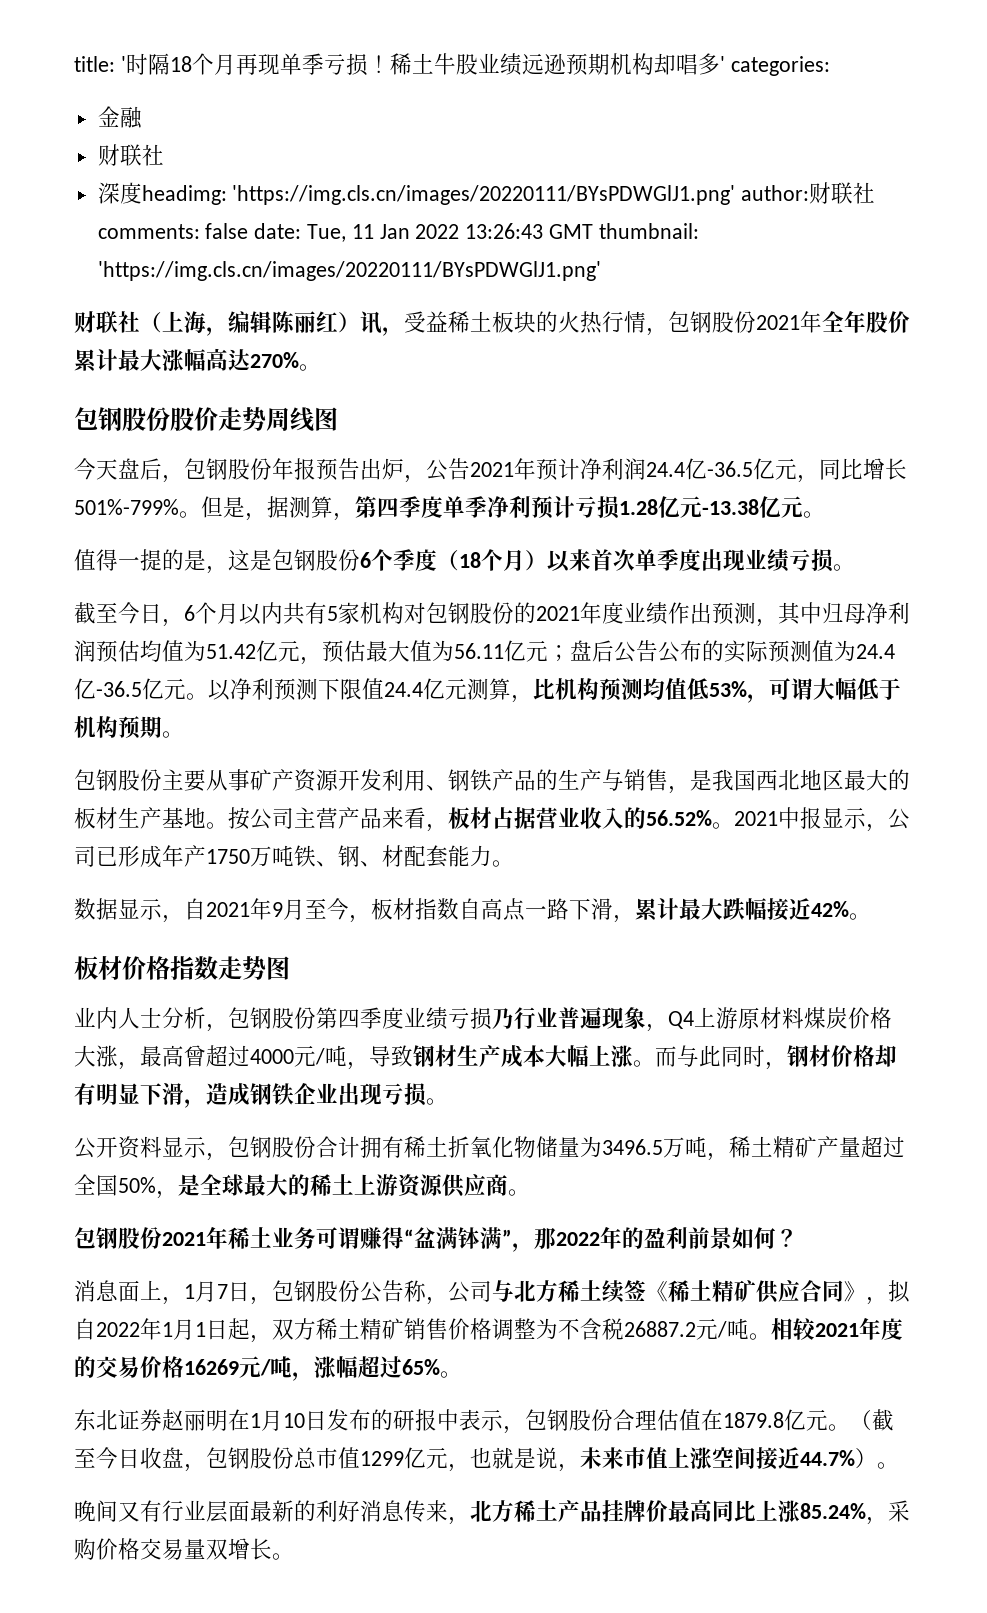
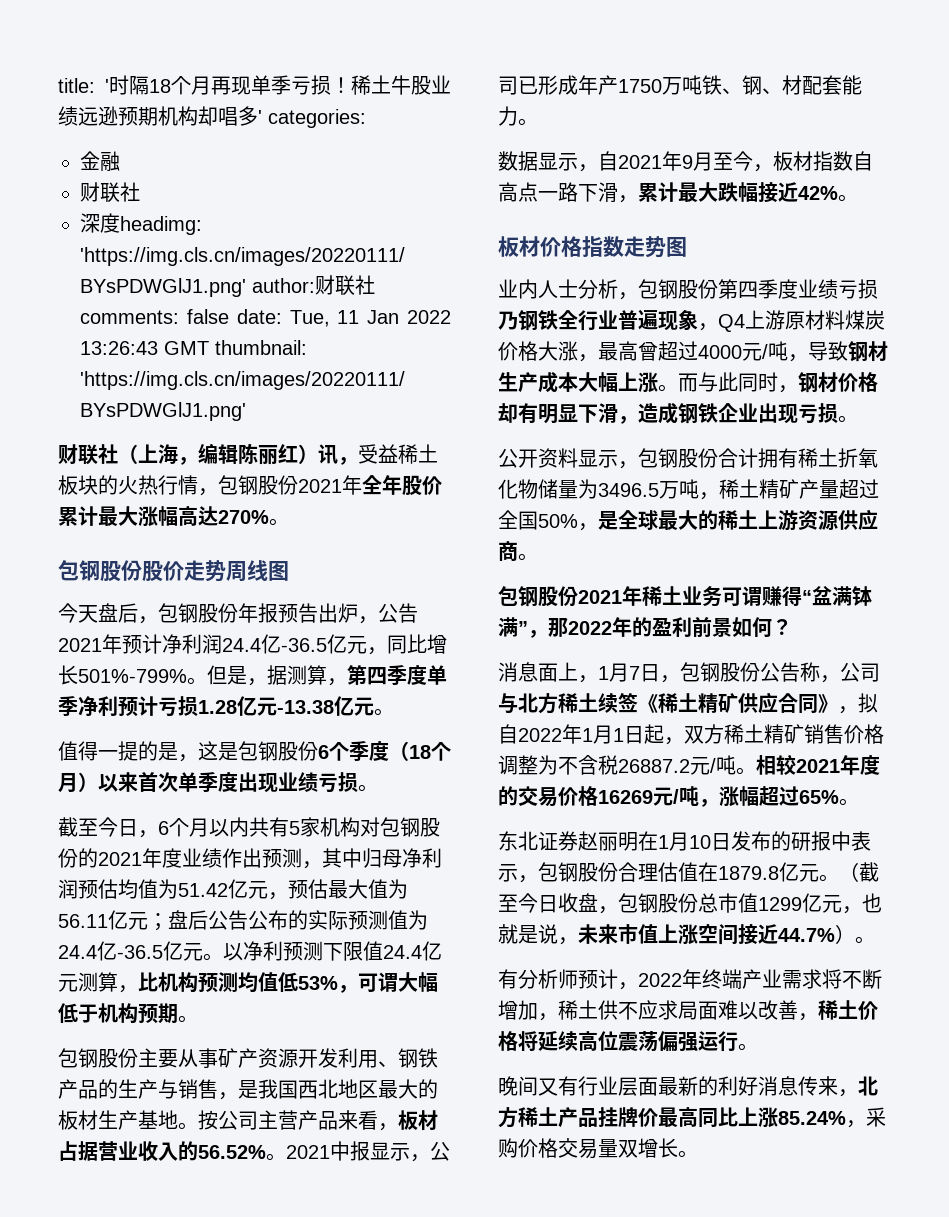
- 业内人士分析，包钢股份第四季度业绩亏损乃行业普遍现象，Q4上游原材料煤炭价格大涨，最高曾超过4000元/吨，导致钢材生产成本大幅上涨。
+ 业内人士分析，包钢股份第四季度业绩亏损乃钢铁全行业普遍现象，Q4上游原材料煤炭价格大涨，最高曾超过4000元/吨，导致钢材生产成本大幅上涨。
+ 有分析师预计，2022年终端产业需求将不断增加，稀土供不应求局面难以改善，稀土价格将延续高位震荡偏强运行。

